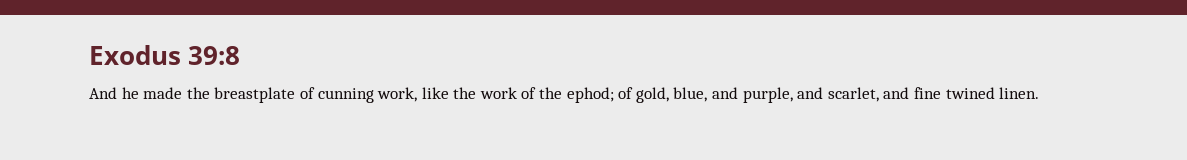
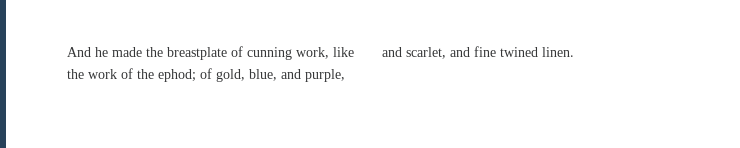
- Exodus 39:8

